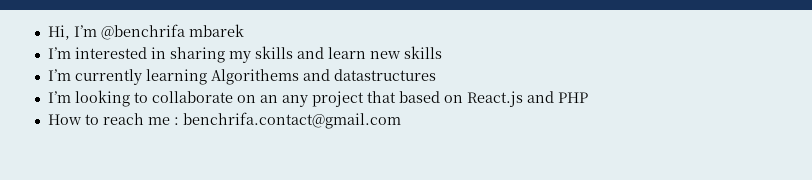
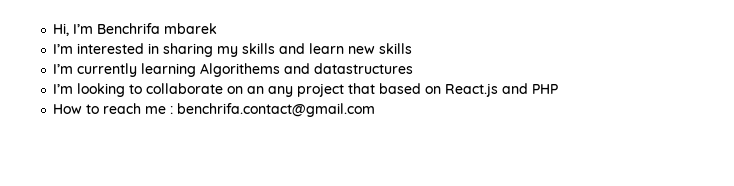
- Hi, I’m @benchrifa mbarek
+ Hi, I’m Benchrifa mbarek

